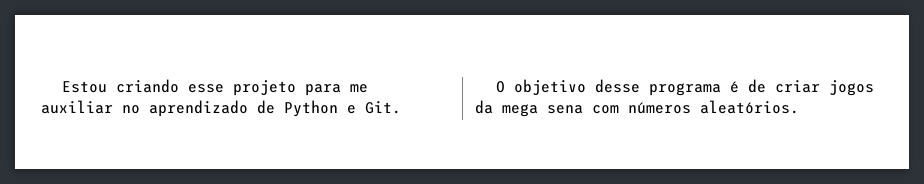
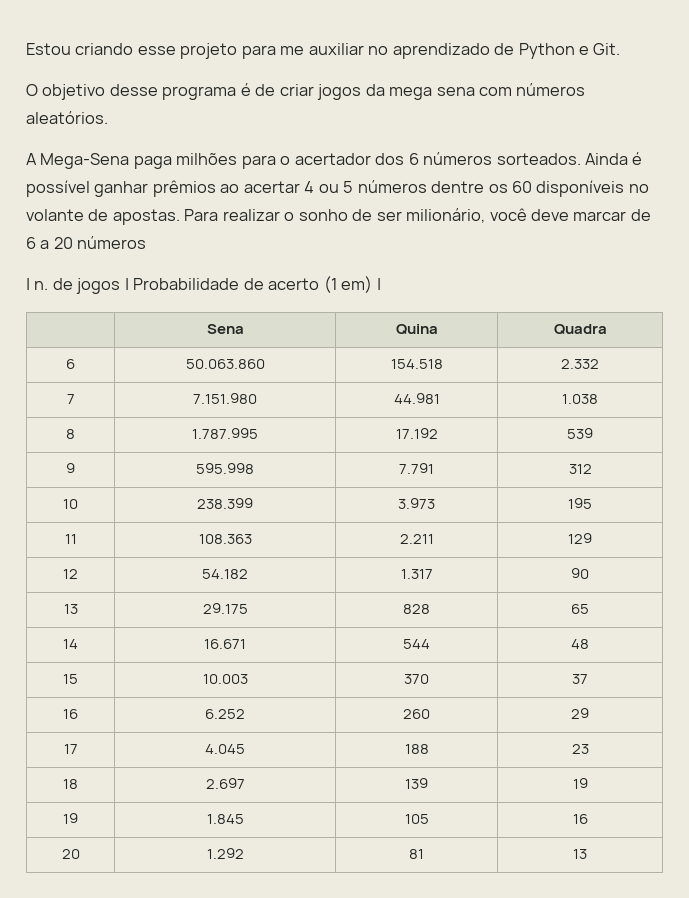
+ A Mega-Sena paga milhões para o acertador dos 6 números sorteados. Ainda é possível ganhar prêmios ao acertar 4 ou 5 números dentre os 60 disponíveis no volante de apostas. Para realizar o sonho de ser milionário, você deve marcar de 6 a 20 números
+ | n. de jogos | Probabilidade de acerto (1 em) |
+ | Sena | Quina | Quadra
+ 6 | 50.063.860 | 154.518 | 2.332
+ 7 | 7.151.980 | 44.981 | 1.038
+ 8 | 1.787.995 | 17.192 | 539
+ 9 | 595.998 | 7.791 | 312
+ 10 | 238.399 | 3.973 | 195
+ 11 | 108.363 | 2.211 | 129
+ 12 | 54.182 | 1.317 | 90
+ 13 | 29.175 | 828 | 65
+ 14 | 16.671 | 544 | 48
+ 15 | 10.003 | 370 | 37
+ 16 | 6.252 | 260 | 29
+ 17 | 4.045 | 188 | 23
+ 18 | 2.697 | 139 | 19
+ 19 | 1.845 | 105 | 16
+ 20 | 1.292 | 81 | 13

